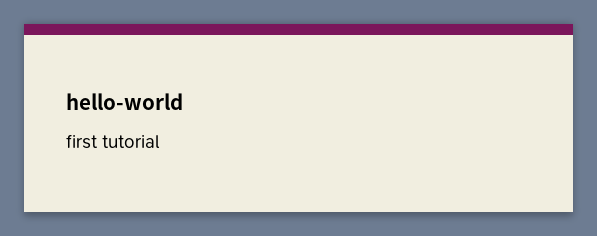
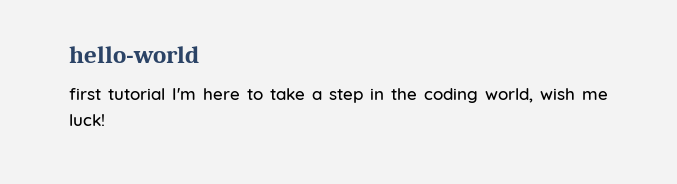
- first tutorial
+ first tutorial I'm here to take a step in the coding world, wish me luck!

